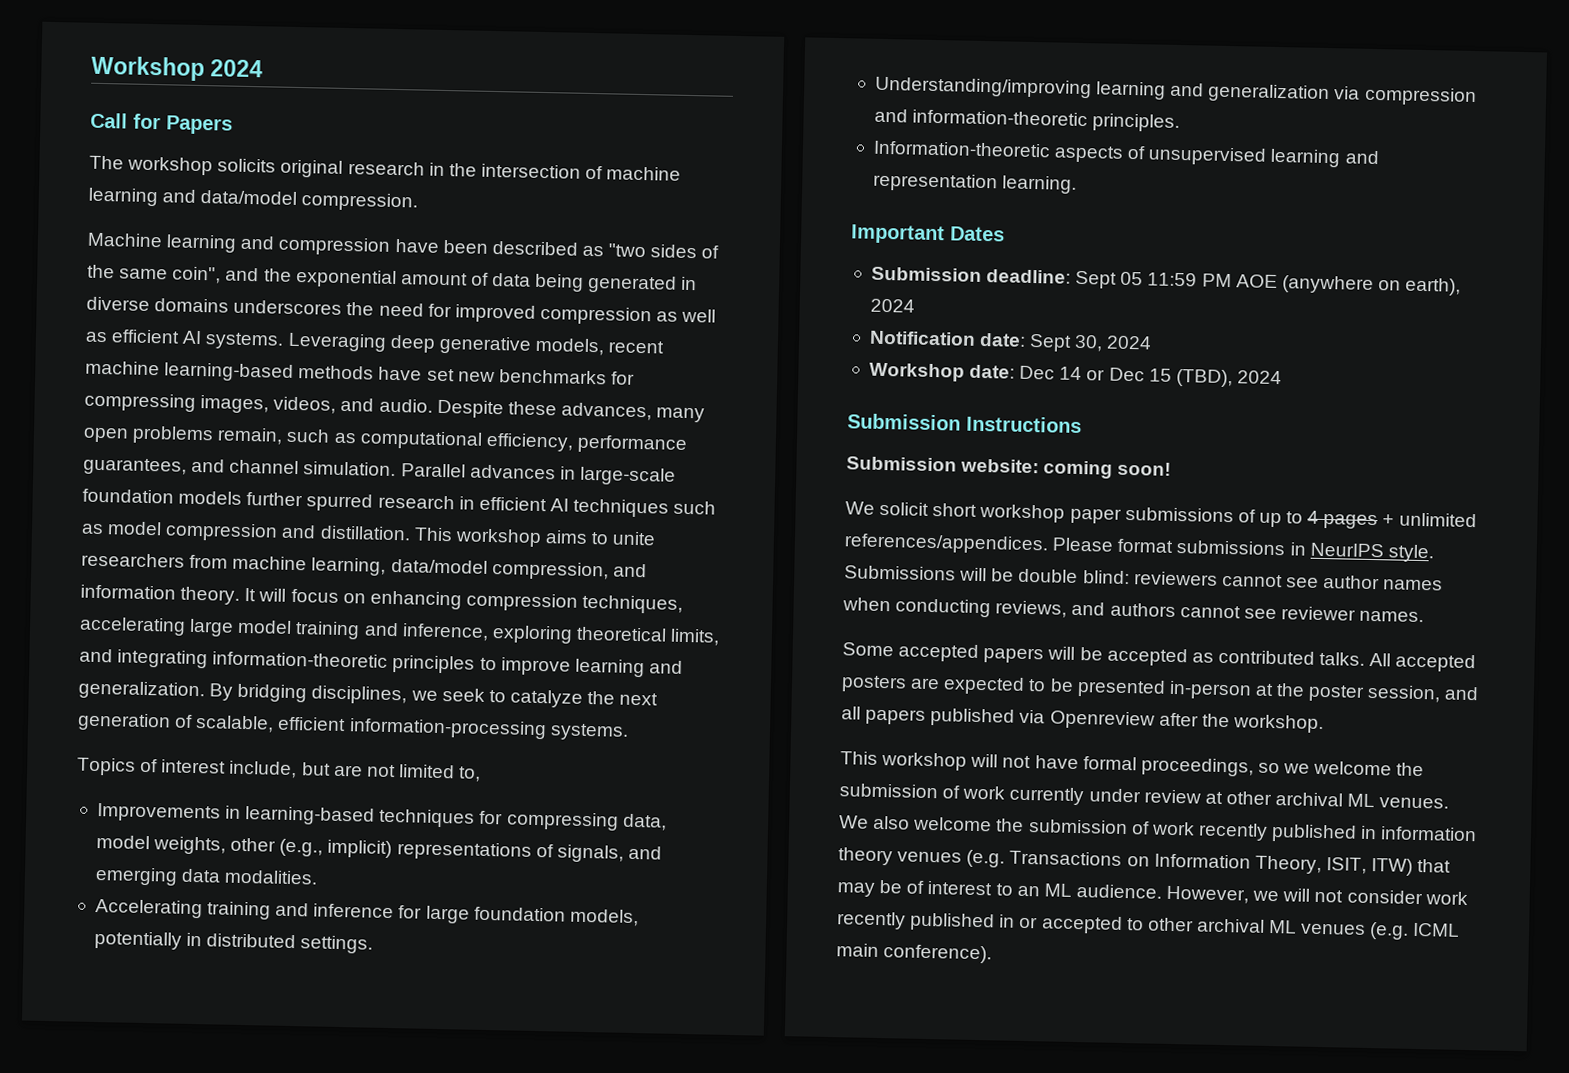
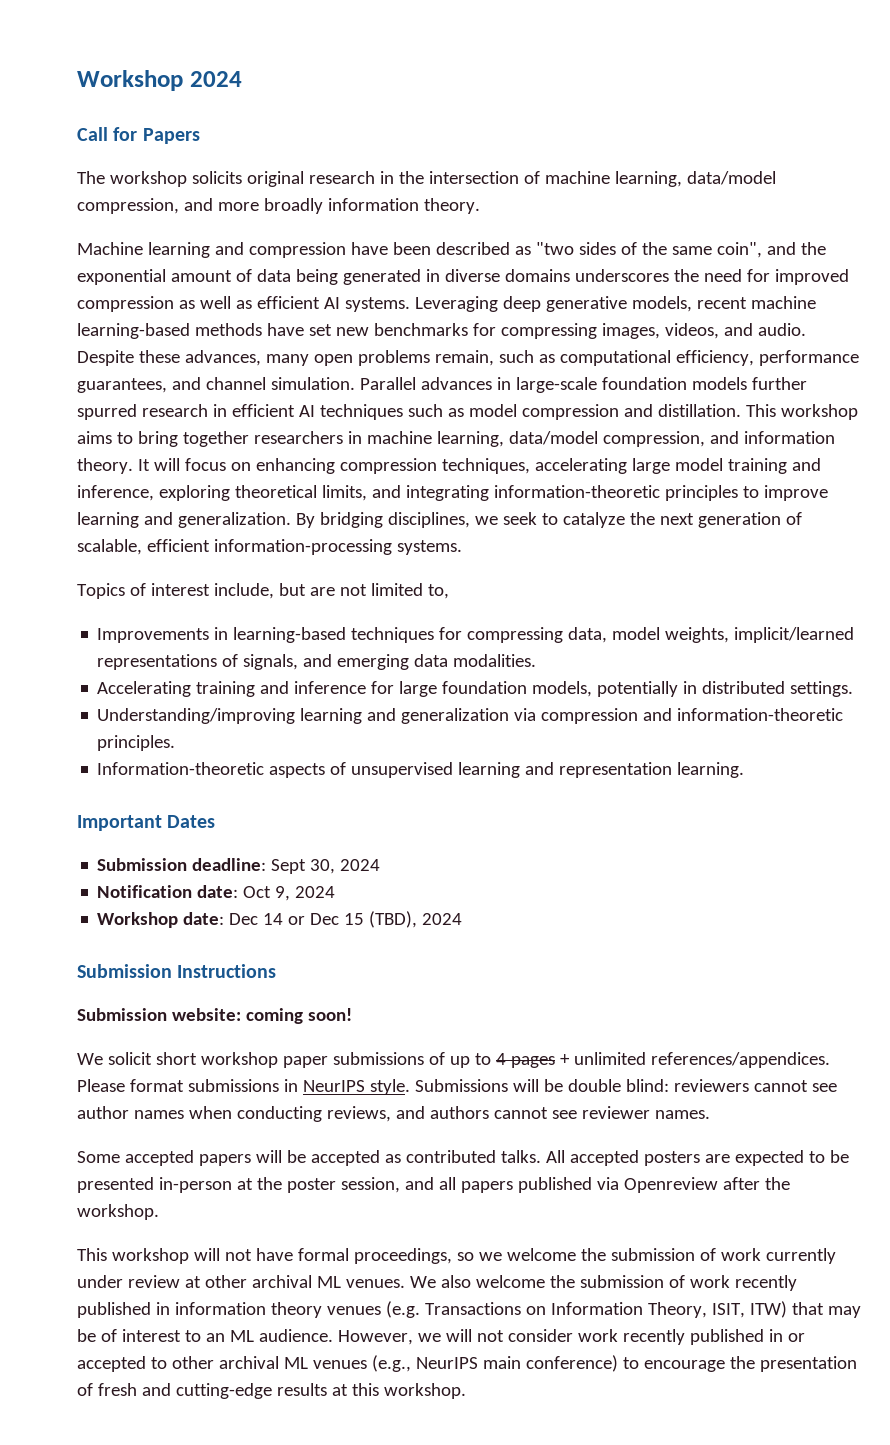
- The workshop solicits original research in the intersection of machine learning and data/model compression.
+ The workshop solicits original research in the intersection of machine learning, data/model compression, and more broadly information theory.
- This workshop aims to unite researchers from machine learning, data/model compression, and information theory.
+ This workshop aims to bring together researchers in machine learning, data/model compression, and information theory.
- Improvements in learning-based techniques for compressing data, model weights, other (e.g., implicit) representations of signals, and emerging data modalities.
+ Improvements in learning-based techniques for compressing data, model weights, implicit/learned representations of signals, and emerging data modalities.
- Submission deadline: Sept 05 11:59 PM AOE (anywhere on earth), 2024
+ Submission deadline: Sept 30, 2024
- Notification date: Sept 30, 2024
+ Notification date: Oct 9, 2024
- However, we will not consider work recently published in or accepted to other archival ML venues (e.g. ICML main conference).
+ However, we will not consider work recently published in or accepted to other archival ML venues (e.g., NeurIPS main conference) to encourage the presentation of fresh and cutting-edge results at this workshop.

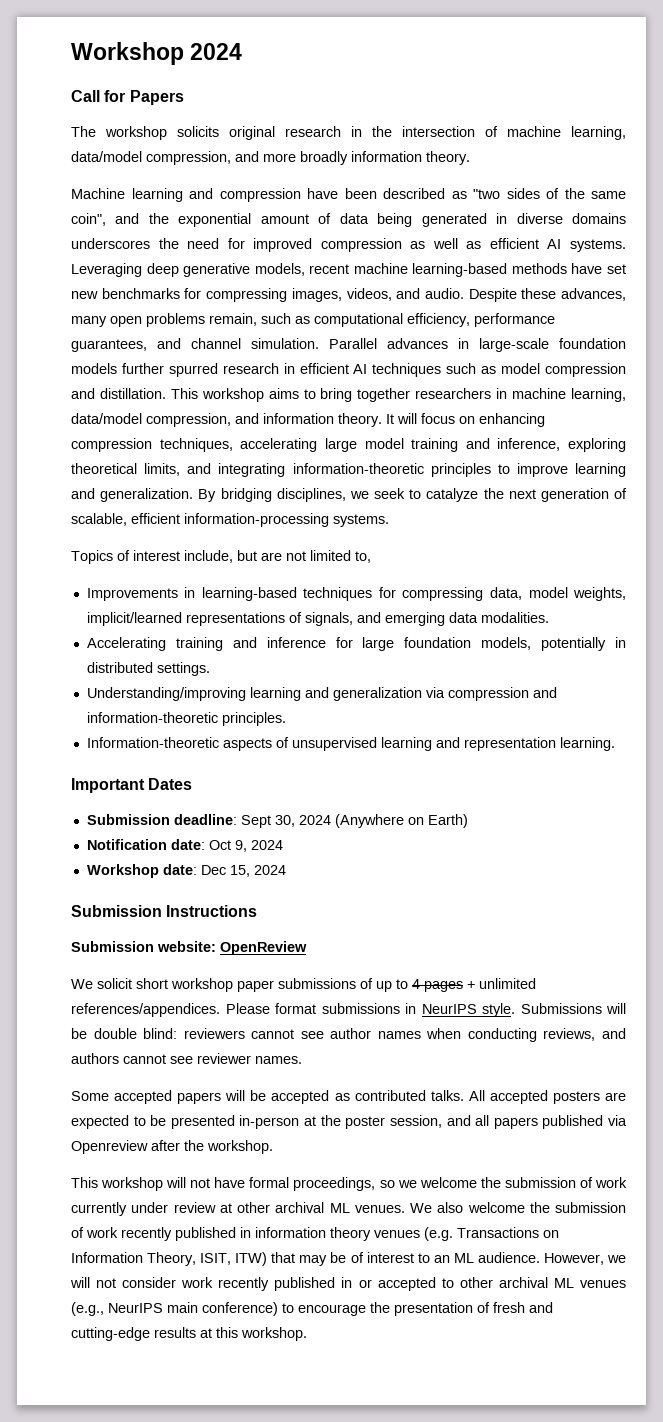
- Submission deadline: Sept 30, 2024
+ Submission deadline: Sept 30, 2024 (Anywhere on Earth)
- Workshop date: Dec 14 or Dec 15 (TBD), 2024
+ Workshop date: Dec 15, 2024
- Submission website: coming soon!
+ Submission website: OpenReview

